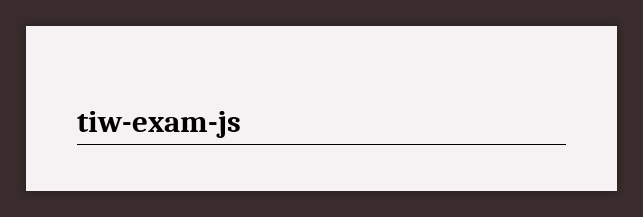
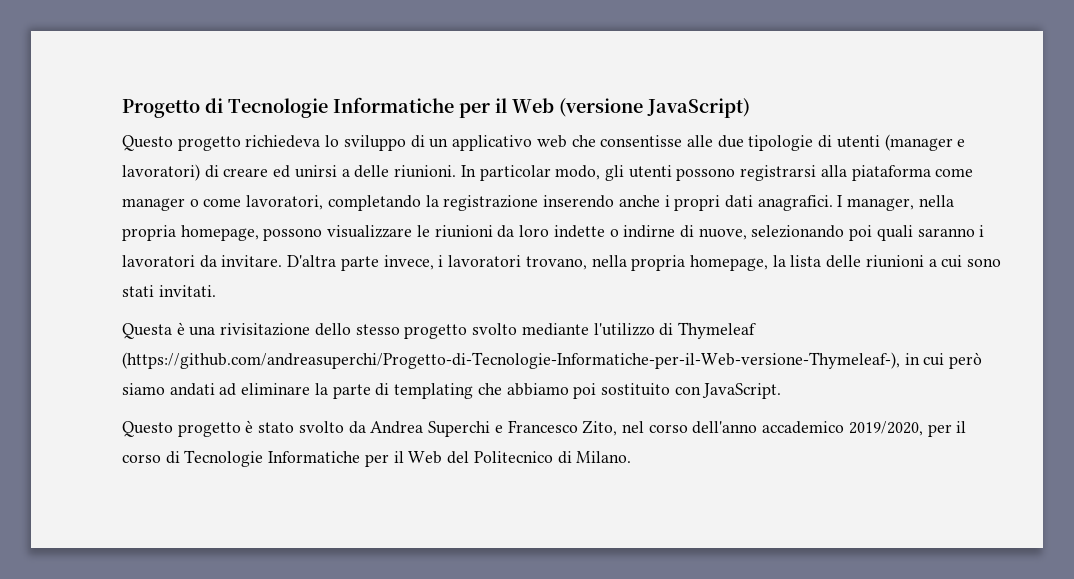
- tiw-exam-js
+ Progetto di Tecnologie Informatiche per il Web (versione JavaScript)
+ Questo progetto richiedeva lo sviluppo di un applicativo web che consentisse alle due tipologie di utenti (manager e lavoratori) di creare ed unirsi a delle riunioni. In particolar modo, gli utenti possono registrarsi alla piataforma come manager o come lavoratori, completando la registrazione inserendo anche i propri dati anagrafici. I manager, nella propria homepage, possono visualizzare le riunioni da loro indette o indirne di nuove, selezionando poi quali saranno i lavoratori da invitare. D'altra parte invece, i lavoratori trovano, nella propria homepage, la lista delle riunioni a cui sono stati invitati.
+ Questa è una rivisitazione dello stesso progetto svolto mediante l'utilizzo di Thymeleaf (https://github.com/andreasuperchi/Progetto-di-Tecnologie-Informatiche-per-il-Web-versione-Thymeleaf-), in cui però siamo andati ad eliminare la parte di templating che abbiamo poi sostituito con JavaScript.
+ Questo progetto è stato svolto da Andrea Superchi e Francesco Zito, nel corso dell'anno accademico 2019/2020, per il corso di Tecnologie Informatiche per il Web del Politecnico di Milano.

